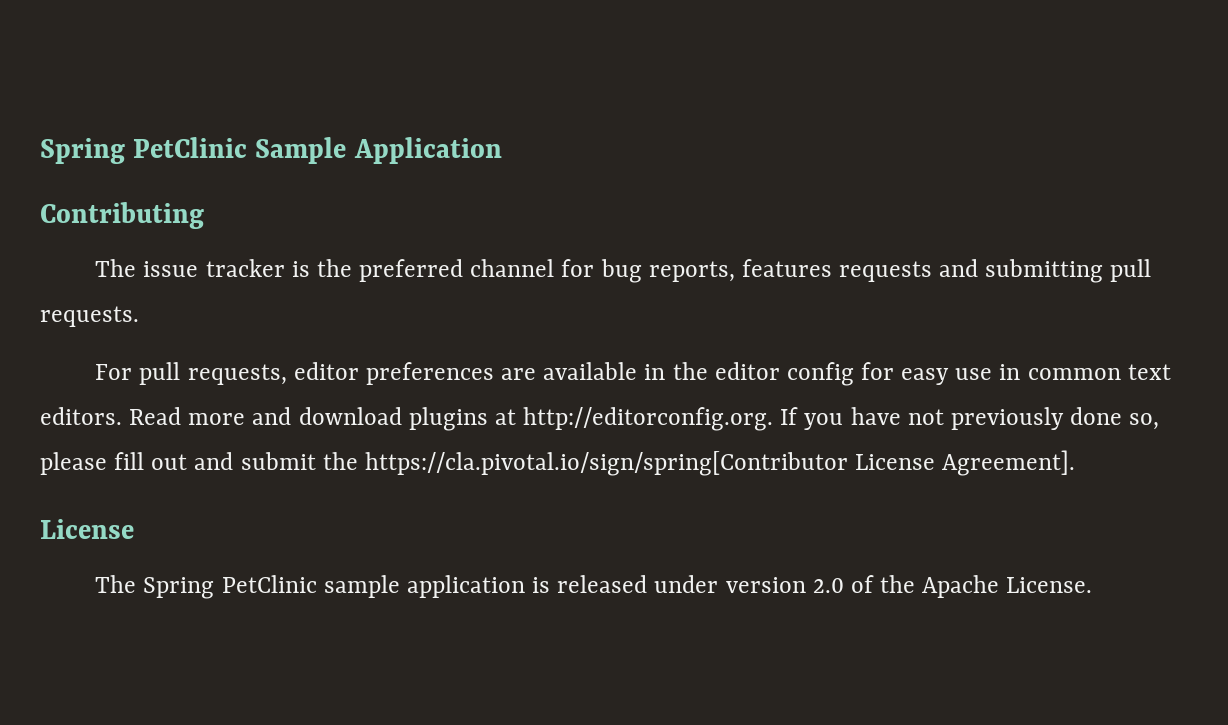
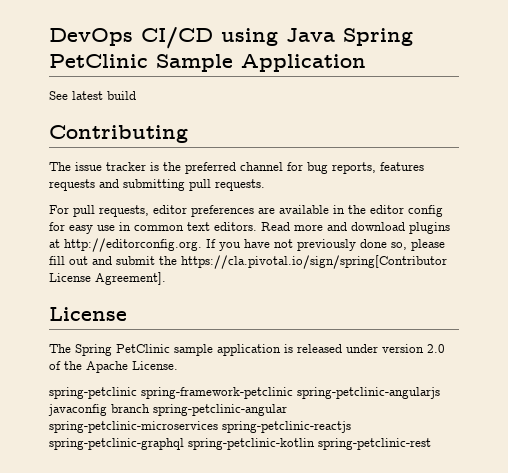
- Spring PetClinic Sample Application
+ DevOps CI/CD using Java Spring PetClinic Sample Application
+ See latest build
+ spring-petclinic spring-framework-petclinic spring-petclinic-angularjs javaconfig branch spring-petclinic-angular spring-petclinic-microservices spring-petclinic-reactjs spring-petclinic-graphql spring-petclinic-kotlin spring-petclinic-rest

